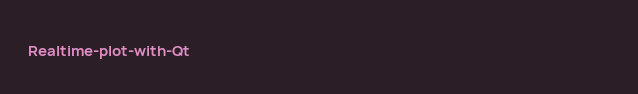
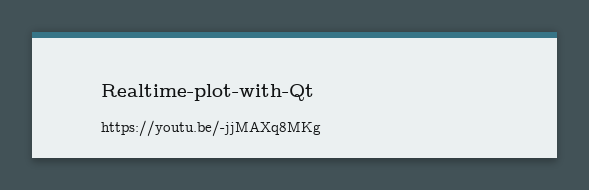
+ https://youtu.be/-jjMAXq8MKg

